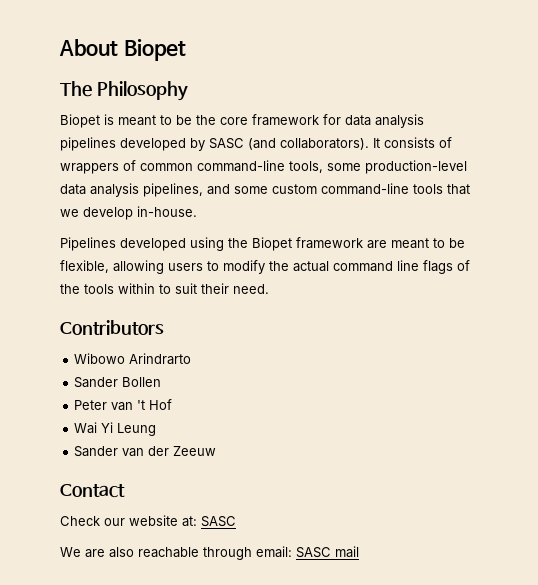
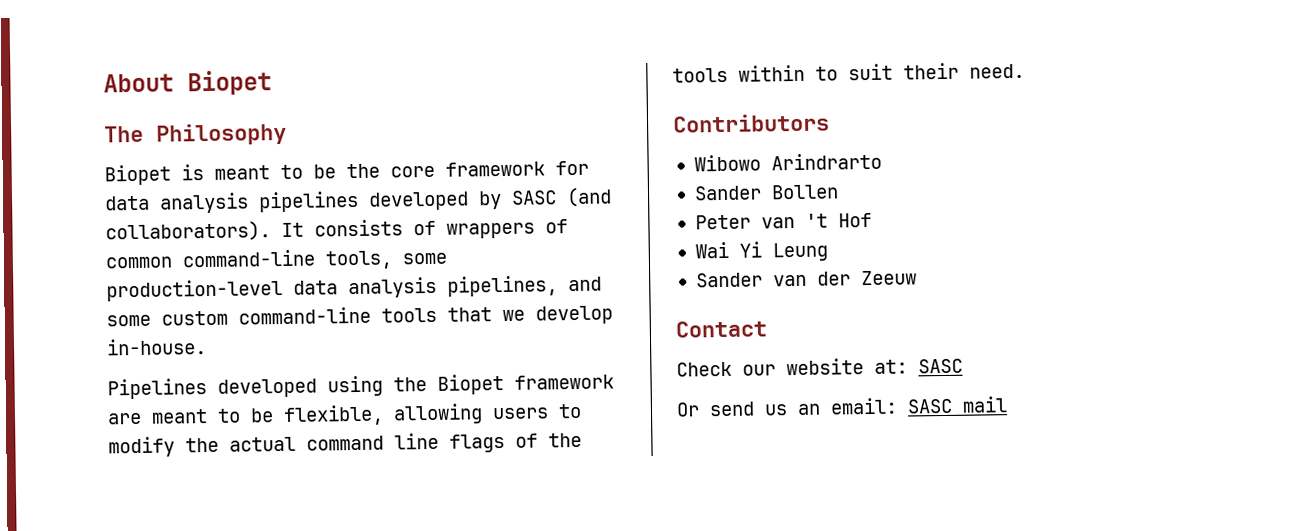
- We are also reachable through email: SASC mail
+ Or send us an email: SASC mail

